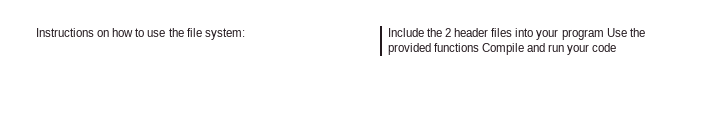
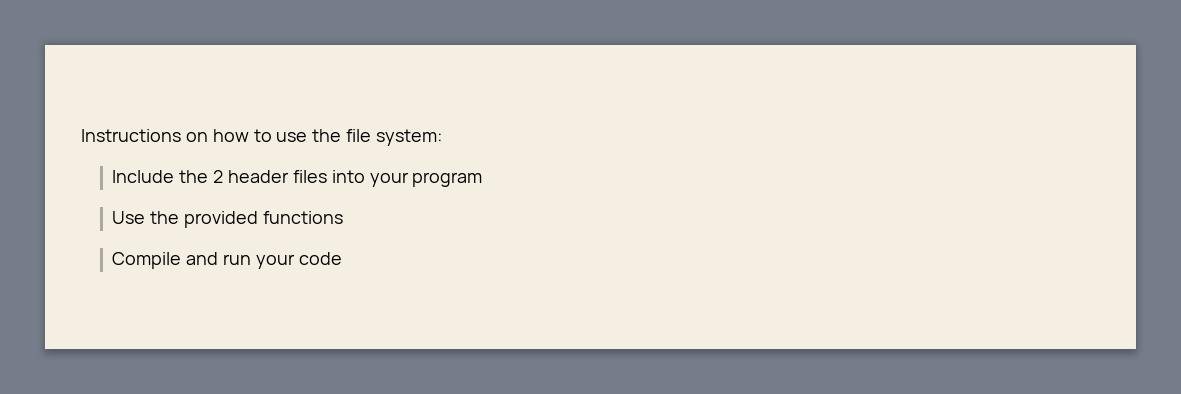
- Include the 2 header files into your program Use the provided functions Compile and run your code
+ Include the 2 header files into your program
+ Use the provided functions
+ Compile and run your code

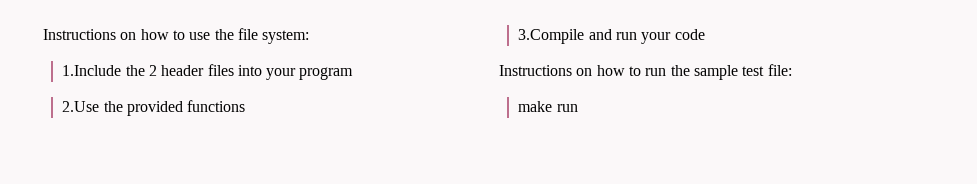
- Include the 2 header files into your program
+ 1.Include the 2 header files into your program
- Use the provided functions
+ 2.Use the provided functions
- Compile and run your code
+ 3.Compile and run your code
+ Instructions on how to run the sample test file:
+ make run

